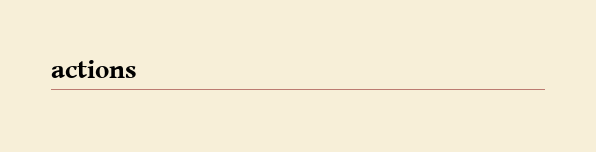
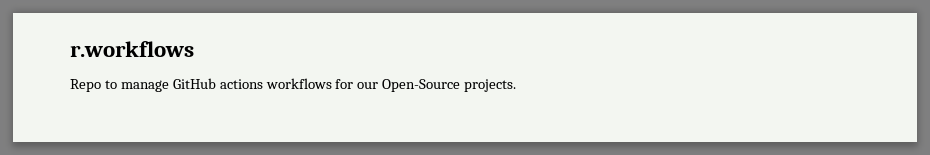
- actions
+ r.workflows
+ Repo to manage GitHub actions workflows for our Open-Source projects.

